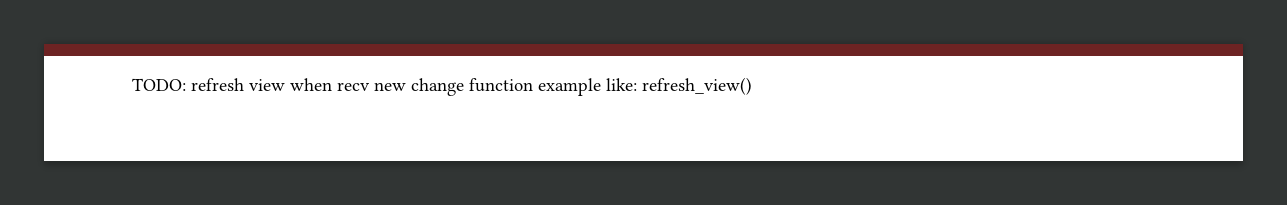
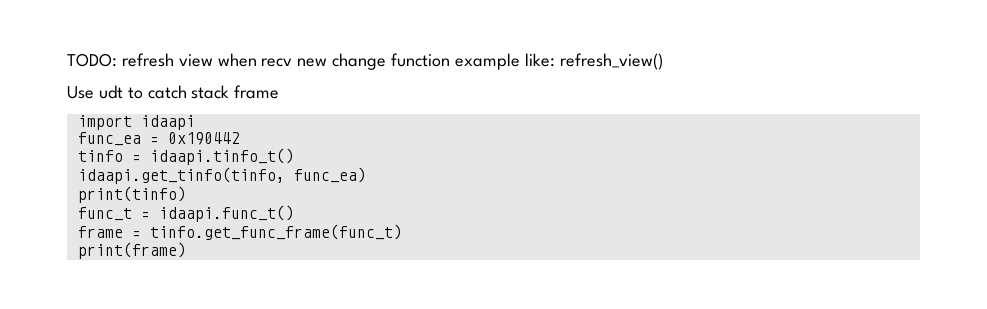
+ Use udt to catch stack frame
+ import idaapi
+ func_ea = 0x190442
+ tinfo = idaapi.tinfo_t()
+ idaapi.get_tinfo(tinfo, func_ea)
+ print(tinfo)
+ func_t = idaapi.func_t()
+ frame = tinfo.get_func_frame(func_t)
+ print(frame)

